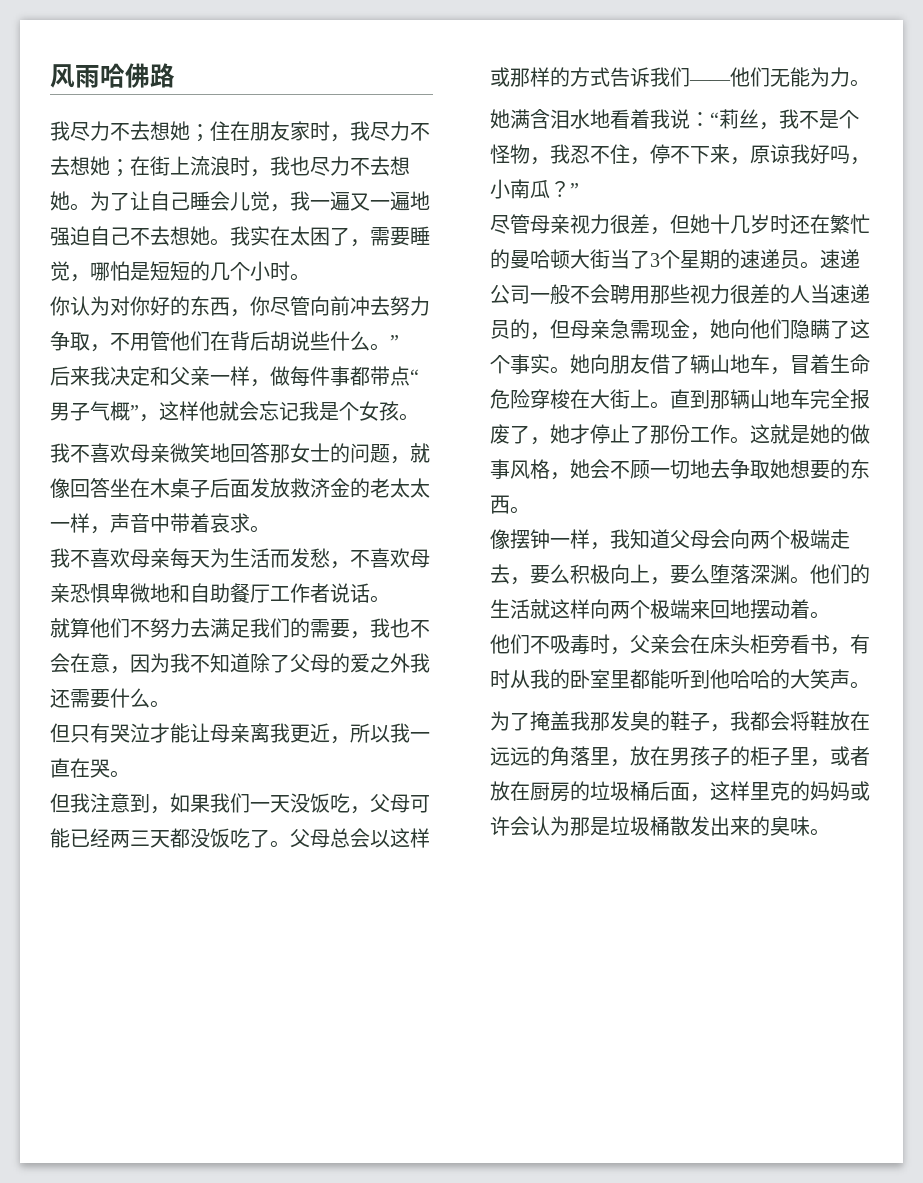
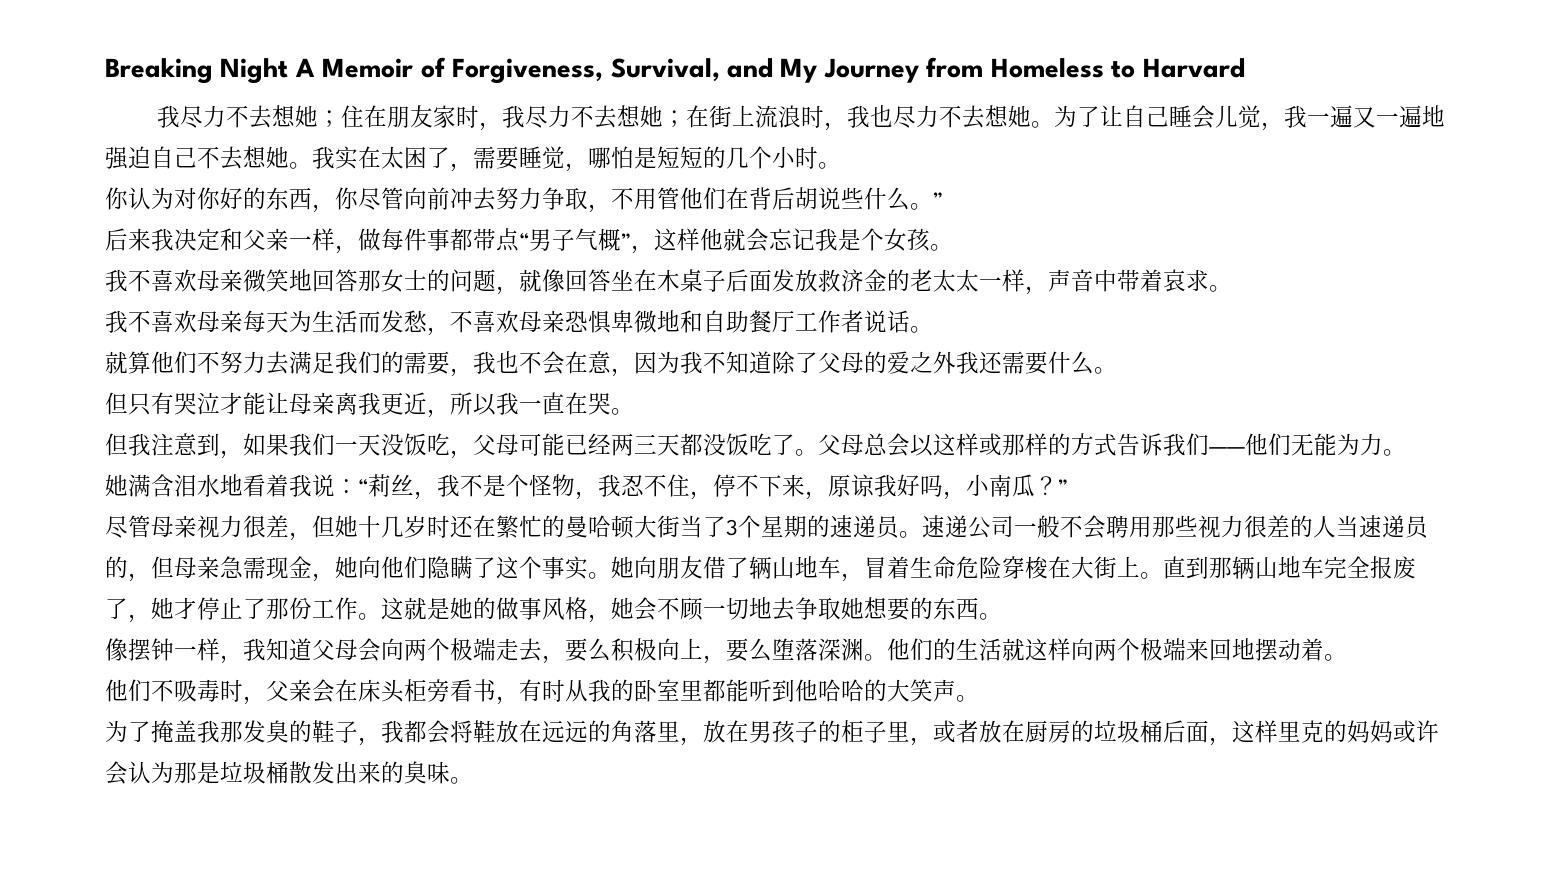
- 风雨哈佛路
+ Breaking Night A Memoir of Forgiveness, Survival, and My Journey from Homeless to Harvard

